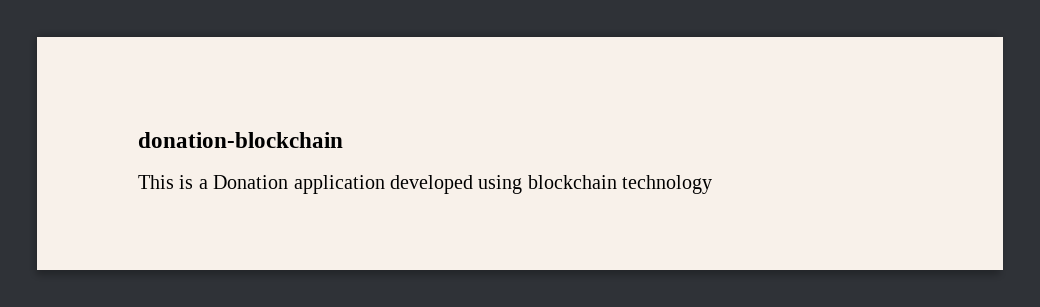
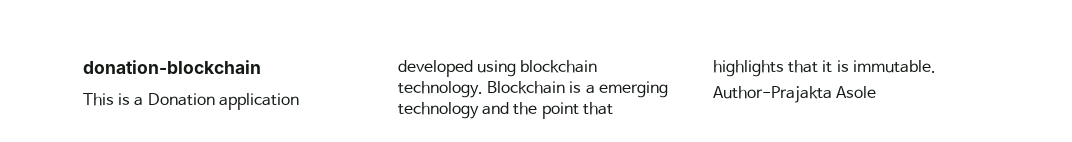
- This is a Donation application developed using blockchain technology
+ This is a Donation application developed using blockchain technology. Blockchain is a emerging technology and the point that highlights that it is immutable.
+ Author-Prajakta Asole

